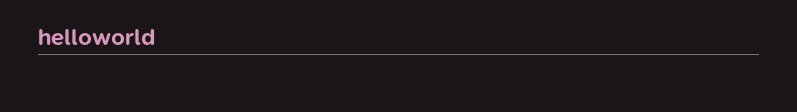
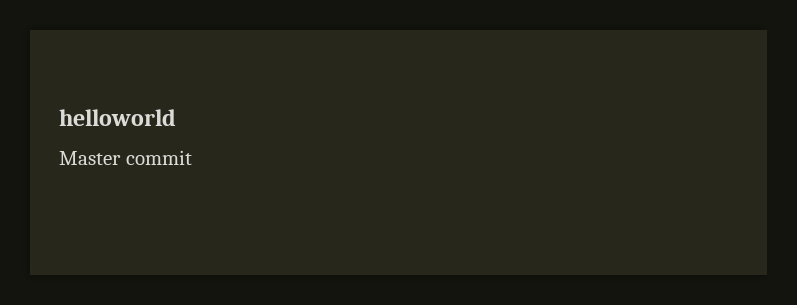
+ Master commit

